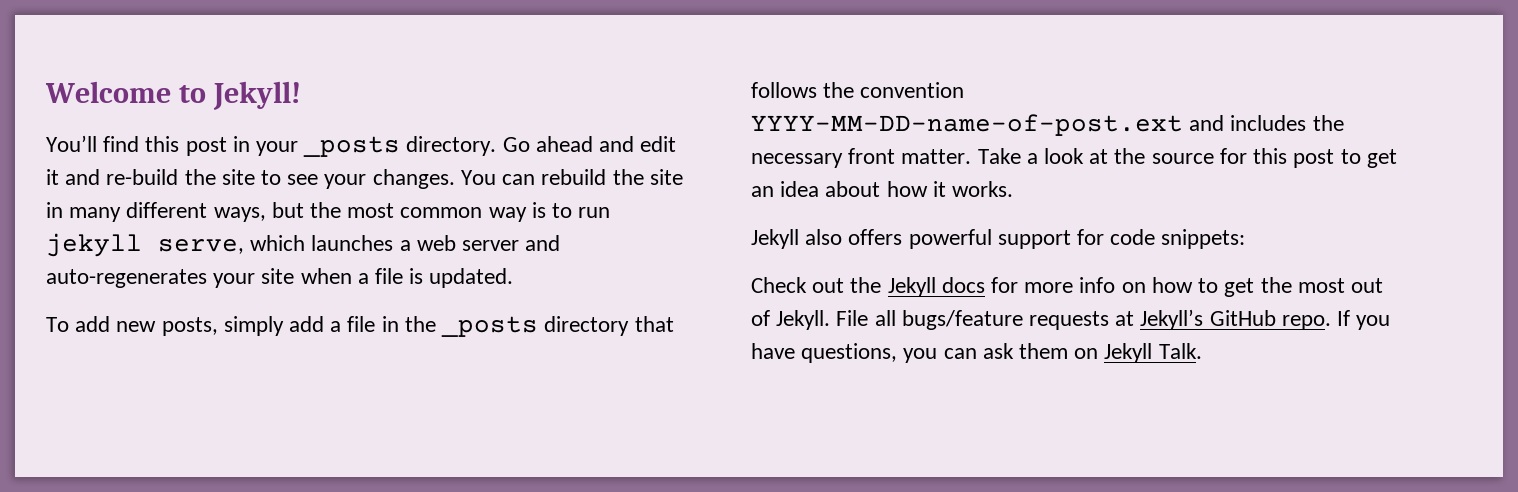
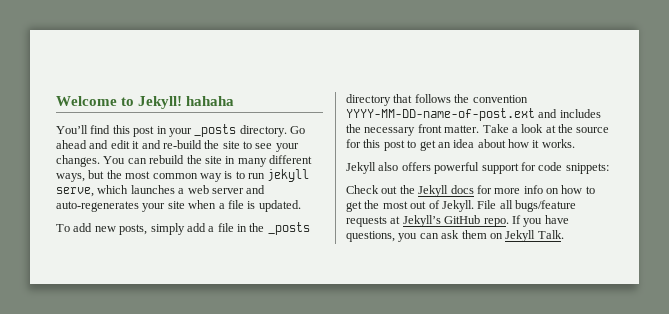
- Welcome to Jekyll!
+ Welcome to Jekyll! hahaha

